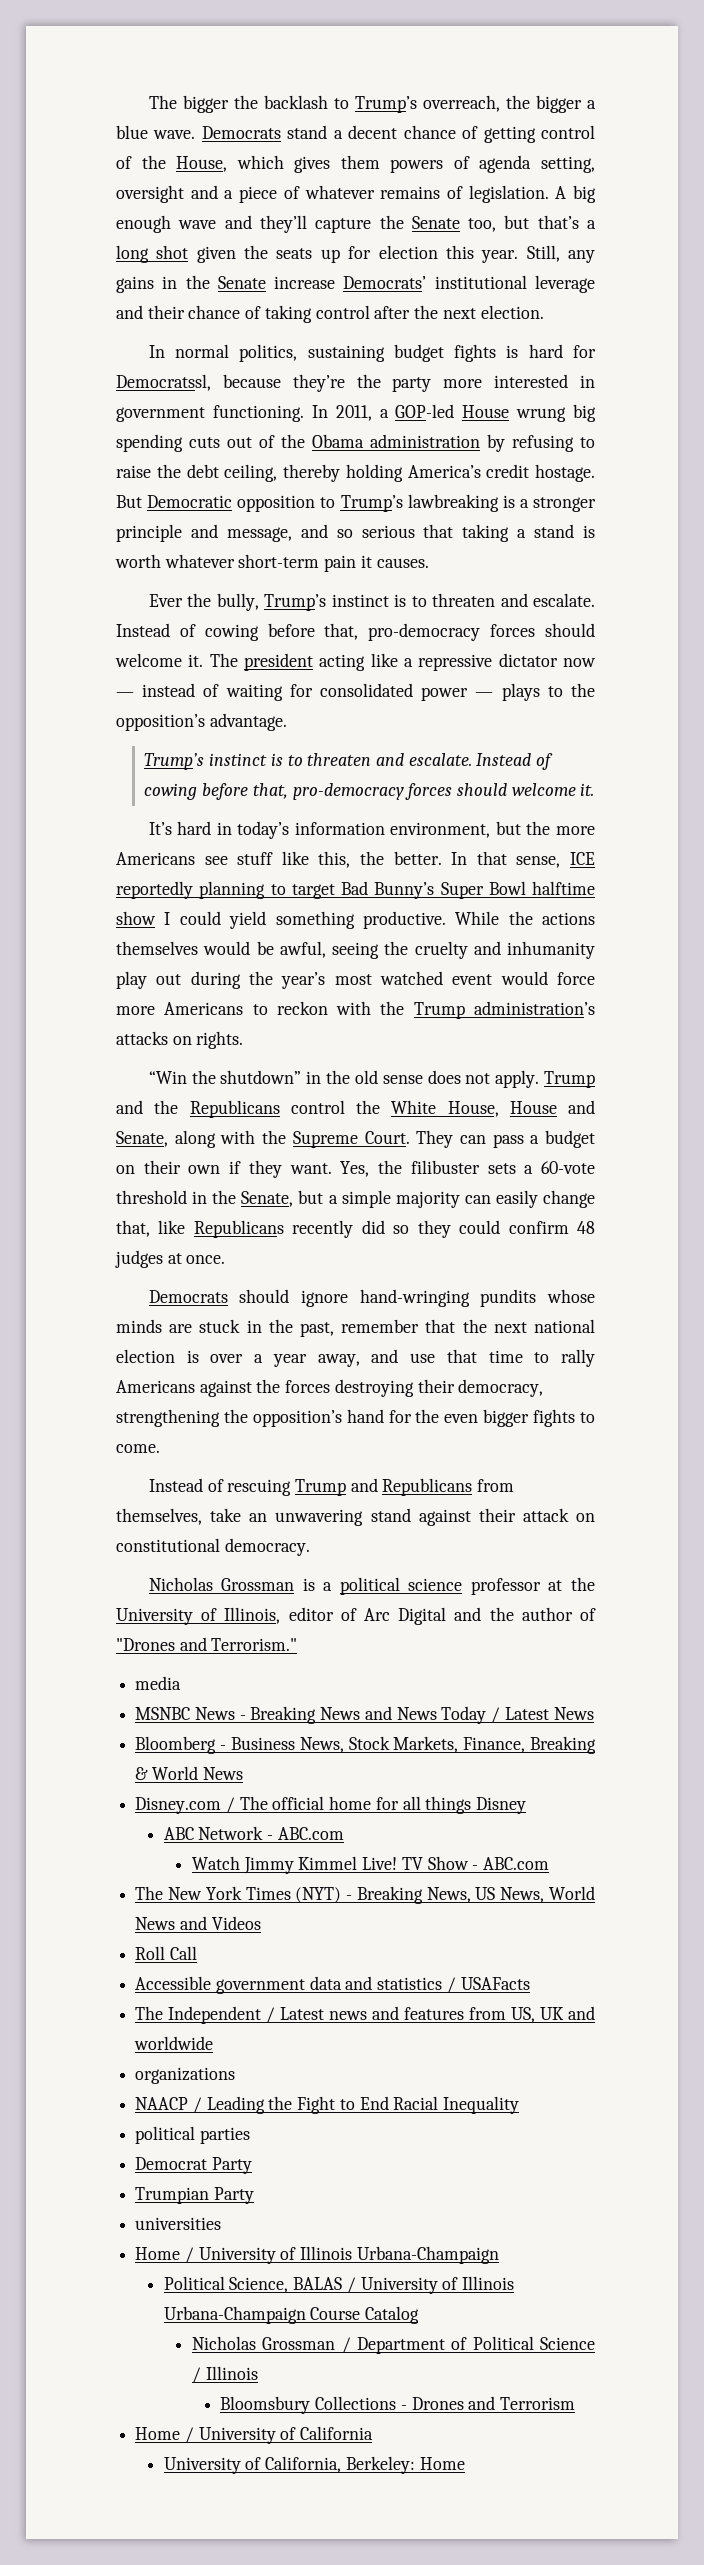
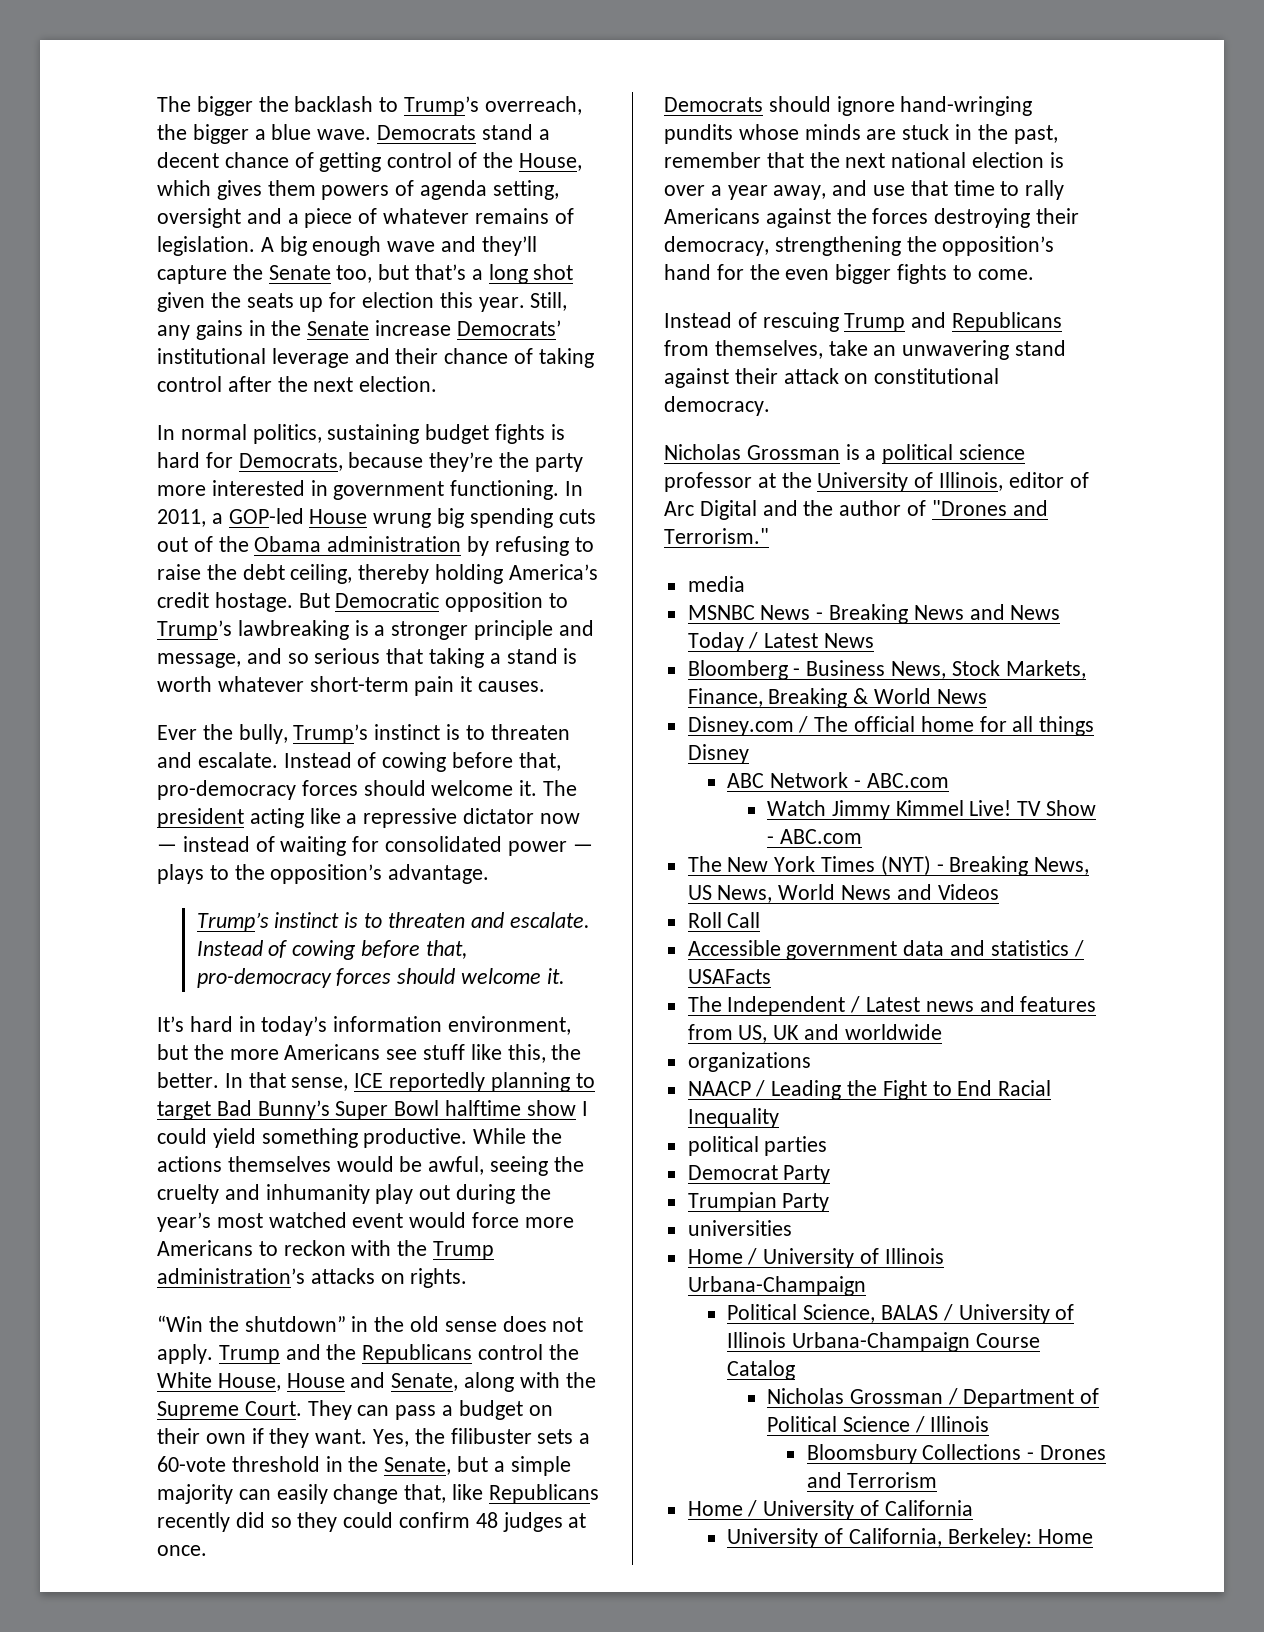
- In normal politics, sustaining budget fights is hard for Democratssl, because they’re the party more interested in government functioning.
+ In normal politics, sustaining budget fights is hard for Democrats, because they’re the party more interested in government functioning.

